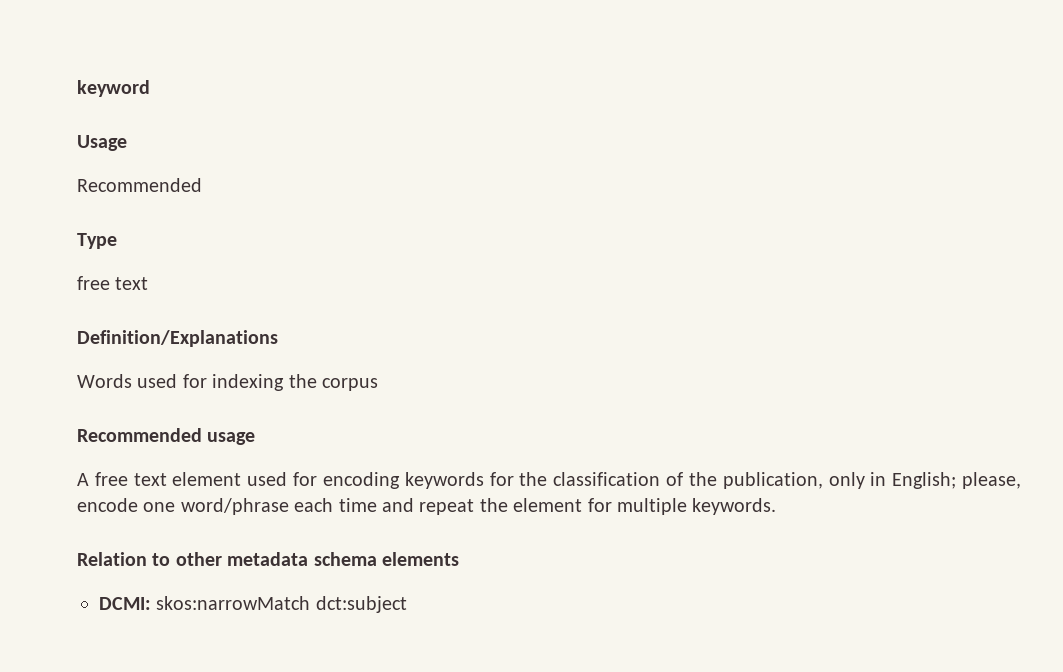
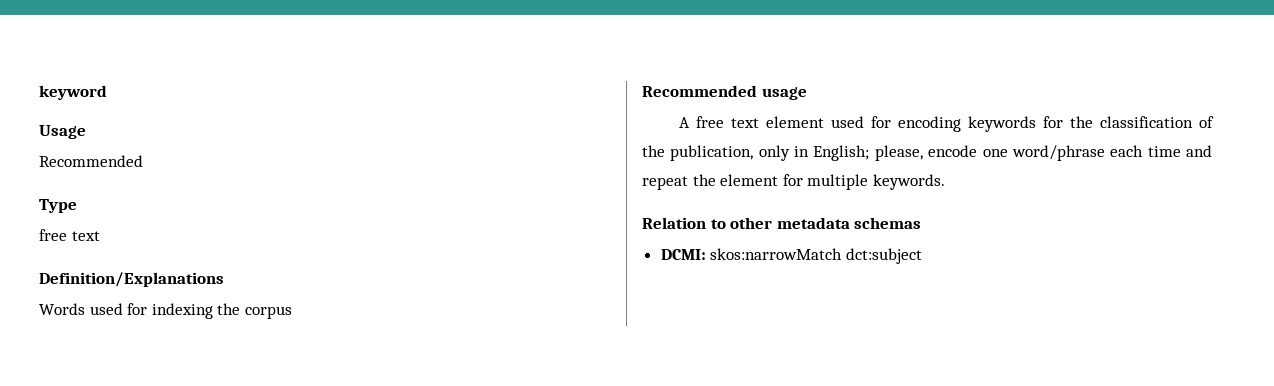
- Relation to other metadata schema elements
+ Relation to other metadata schemas

